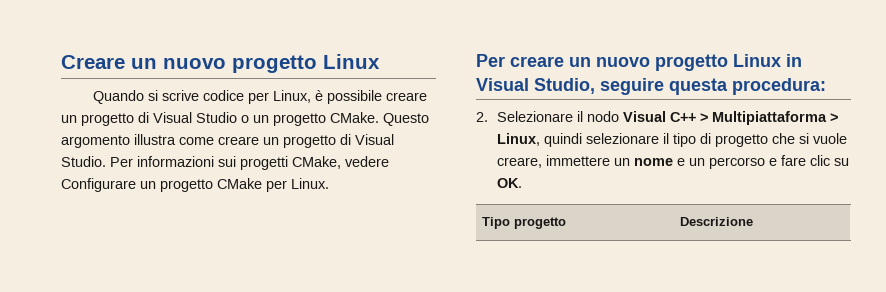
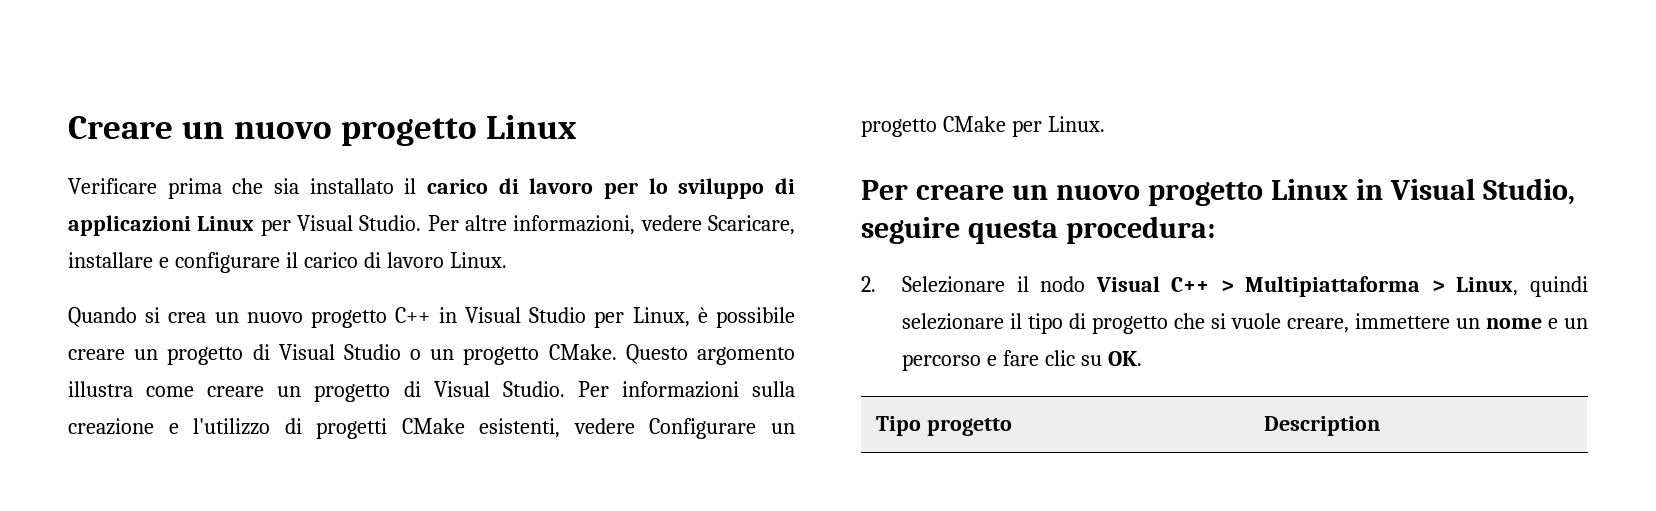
- Quando si scrive codice per Linux, è possibile creare un progetto di Visual Studio o un progetto CMake.
+ Verificare prima che sia installato il carico di lavoro per lo sviluppo di applicazioni Linux per Visual Studio. Per altre informazioni, vedere Scaricare, installare e configurare il carico di lavoro Linux.
+ Quando si crea un nuovo progetto C++ in Visual Studio per Linux, è possibile creare un progetto di Visual Studio o un progetto CMake.
- Per informazioni sui progetti CMake, vedere Configurare un progetto CMake per Linux.
+ Per informazioni sulla creazione e l'utilizzo di progetti CMake esistenti, vedere Configurare un progetto CMake per Linux.
- Tipo progetto | Descrizione
+ Tipo progetto | Description

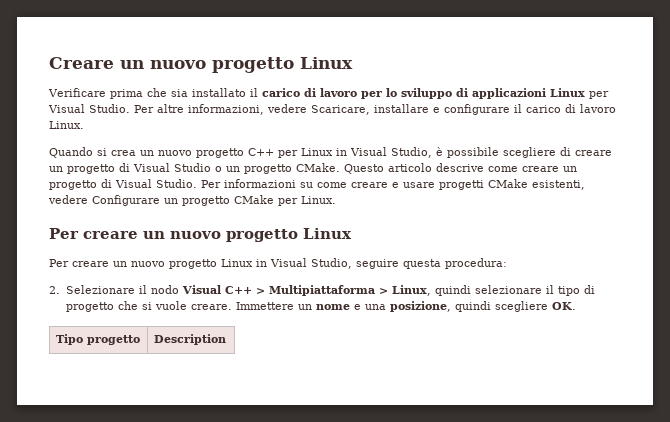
- Quando si crea un nuovo progetto C++ in Visual Studio per Linux, è possibile creare un progetto di Visual Studio o un progetto CMake.
+ Quando si crea un nuovo progetto C++ per Linux in Visual Studio, è possibile scegliere di creare un progetto di Visual Studio o un progetto CMake.
- Questo argomento illustra come creare un progetto di Visual Studio.
+ Questo articolo descrive come creare un progetto di Visual Studio.
- Per informazioni sulla creazione e l'utilizzo di progetti CMake esistenti, vedere Configurare un progetto CMake per Linux.
+ Per informazioni su come creare e usare progetti CMake esistenti, vedere Configurare un progetto CMake per Linux.
+ Per creare un nuovo progetto Linux
- 2. Selezionare il nodo Visual C++ > Multipiattaforma > Linux, quindi selezionare il tipo di progetto che si vuole creare, immettere un nome e un percorso e fare clic su OK.
+ 2. Selezionare il nodo Visual C++ > Multipiattaforma > Linux, quindi selezionare il tipo di progetto che si vuole creare. Immettere un nome e una posizione, quindi scegliere OK.

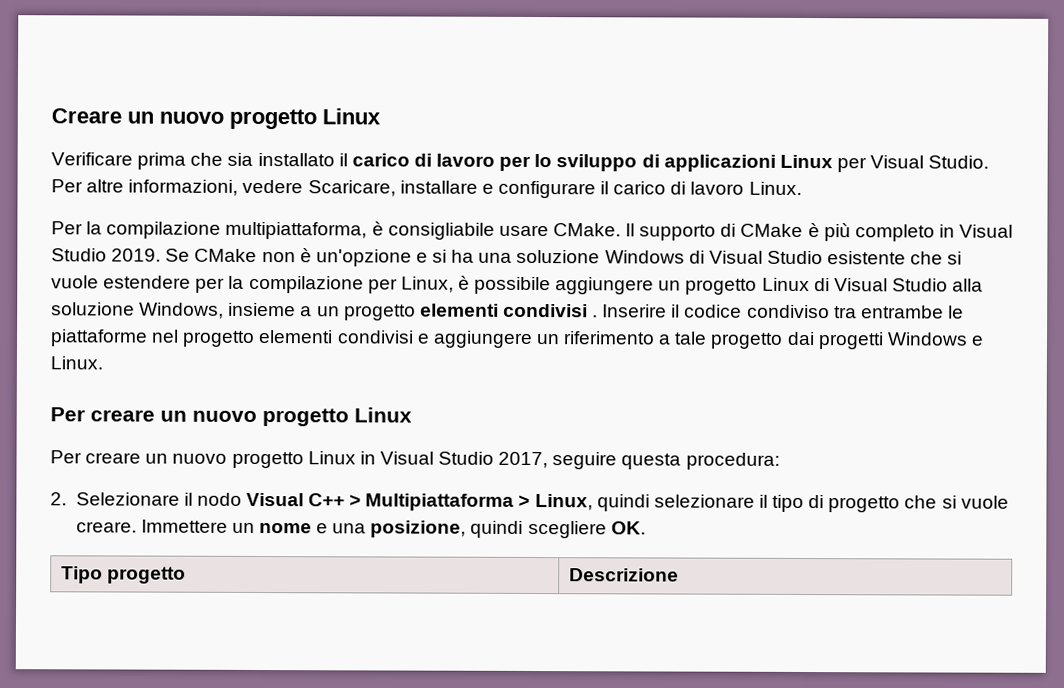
- Quando si crea un nuovo progetto C++ per Linux in Visual Studio, è possibile scegliere di creare un progetto di Visual Studio o un progetto CMake. Questo articolo descrive come creare un progetto di Visual Studio. Per informazioni su come creare e usare progetti CMake esistenti, vedere Configurare un progetto CMake per Linux.
+ Per la compilazione multipiattaforma, è consigliabile usare CMake. Il supporto di CMake è più completo in Visual Studio 2019. Se CMake non è un'opzione e si ha una soluzione Windows di Visual Studio esistente che si vuole estendere per la compilazione per Linux, è possibile aggiungere un progetto Linux di Visual Studio alla soluzione Windows, insieme a un progetto elementi condivisi . Inserire il codice condiviso tra entrambe le piattaforme nel progetto elementi condivisi e aggiungere un riferimento a tale progetto dai progetti Windows e Linux.
- Per creare un nuovo progetto Linux in Visual Studio, seguire questa procedura:
+ Per creare un nuovo progetto Linux in Visual Studio 2017, seguire questa procedura:
- Tipo progetto | Description
+ Tipo progetto | Descrizione

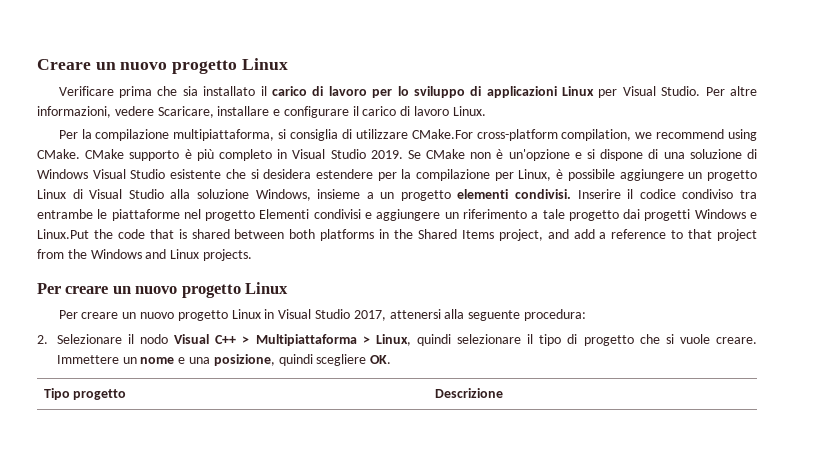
- Per la compilazione multipiattaforma, è consigliabile usare CMake. Il supporto di CMake è più completo in Visual Studio 2019.
+ Per la compilazione multipiattaforma, si consiglia di utilizzare CMake.For cross-platform compilation, we recommend using CMake. CMake supporto è più completo in Visual Studio 2019.
- Se CMake non è un'opzione e si ha una soluzione Windows di Visual Studio esistente che si vuole estendere per la compilazione per Linux, è possibile aggiungere un progetto Linux di Visual Studio alla soluzione Windows, insieme a un progetto elementi condivisi .
+ Se CMake non è un'opzione e si dispone di una soluzione di Windows Visual Studio esistente che si desidera estendere per la compilazione per Linux, è possibile aggiungere un progetto Linux di Visual Studio alla soluzione Windows, insieme a un progetto elementi condivisi.
- Inserire il codice condiviso tra entrambe le piattaforme nel progetto elementi condivisi e aggiungere un riferimento a tale progetto dai progetti Windows e Linux.
+ Inserire il codice condiviso tra entrambe le piattaforme nel progetto Elementi condivisi e aggiungere un riferimento a tale progetto dai progetti Windows e Linux.Put the code that is shared between both platforms in the Shared Items project, and add a reference to that project from the Windows and Linux projects.
- Per creare un nuovo progetto Linux in Visual Studio 2017, seguire questa procedura:
+ Per creare un nuovo progetto Linux in Visual Studio 2017, attenersi alla seguente procedura:

